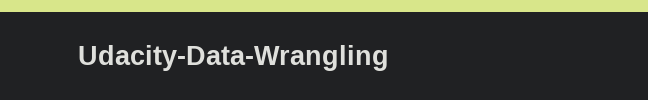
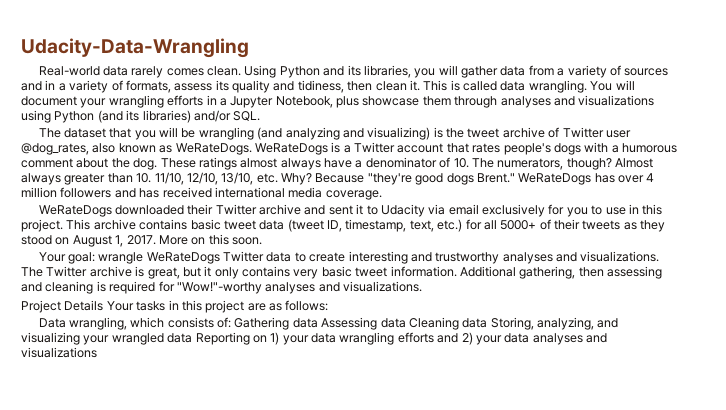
+ Real-world data rarely comes clean. Using Python and its libraries, you will gather data from a variety of sources and in a variety of formats, assess its quality and tidiness, then clean it. This is called data wrangling. You will document your wrangling efforts in a Jupyter Notebook, plus showcase them through analyses and visualizations using Python (and its libraries) and/or SQL.
+ The dataset that you will be wrangling (and analyzing and visualizing) is the tweet archive of Twitter user @dog_rates, also known as WeRateDogs. WeRateDogs is a Twitter account that rates people's dogs with a humorous comment about the dog. These ratings almost always have a denominator of 10. The numerators, though? Almost always greater than 10. 11/10, 12/10, 13/10, etc. Why? Because "they're good dogs Brent." WeRateDogs has over 4 million followers and has received international media coverage.
+ WeRateDogs downloaded their Twitter archive and sent it to Udacity via email exclusively for you to use in this project. This archive contains basic tweet data (tweet ID, timestamp, text, etc.) for all 5000+ of their tweets as they stood on August 1, 2017. More on this soon.
+ Your goal: wrangle WeRateDogs Twitter data to create interesting and trustworthy analyses and visualizations. The Twitter archive is great, but it only contains very basic tweet information. Additional gathering, then assessing and cleaning is required for "Wow!"-worthy analyses and visualizations.
+ Project Details Your tasks in this project are as follows:
+ Data wrangling, which consists of: Gathering data Assessing data Cleaning data Storing, analyzing, and visualizing your wrangled data Reporting on 1) your data wrangling efforts and 2) your data analyses and visualizations

